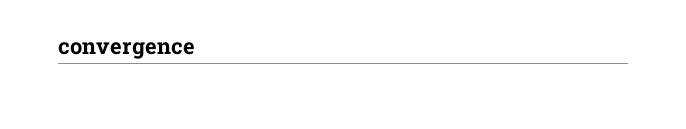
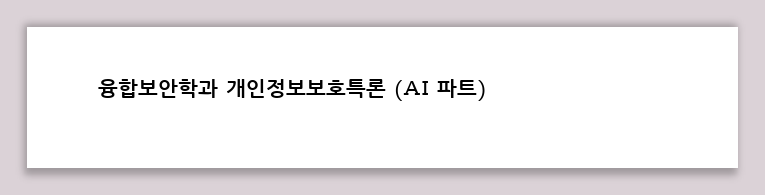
- convergence
+ 융합보안학과 개인정보보호특론 (AI 파트)

